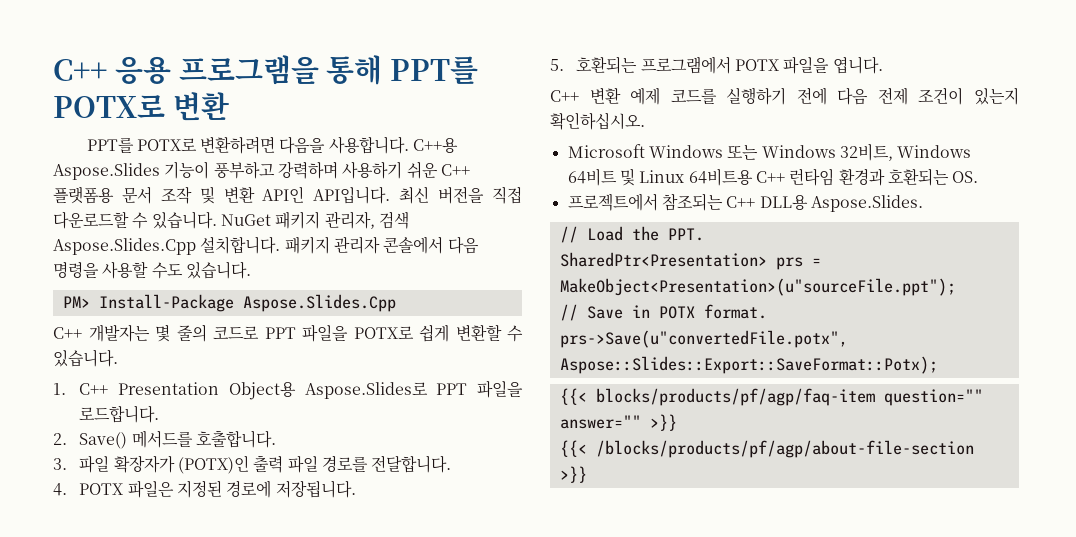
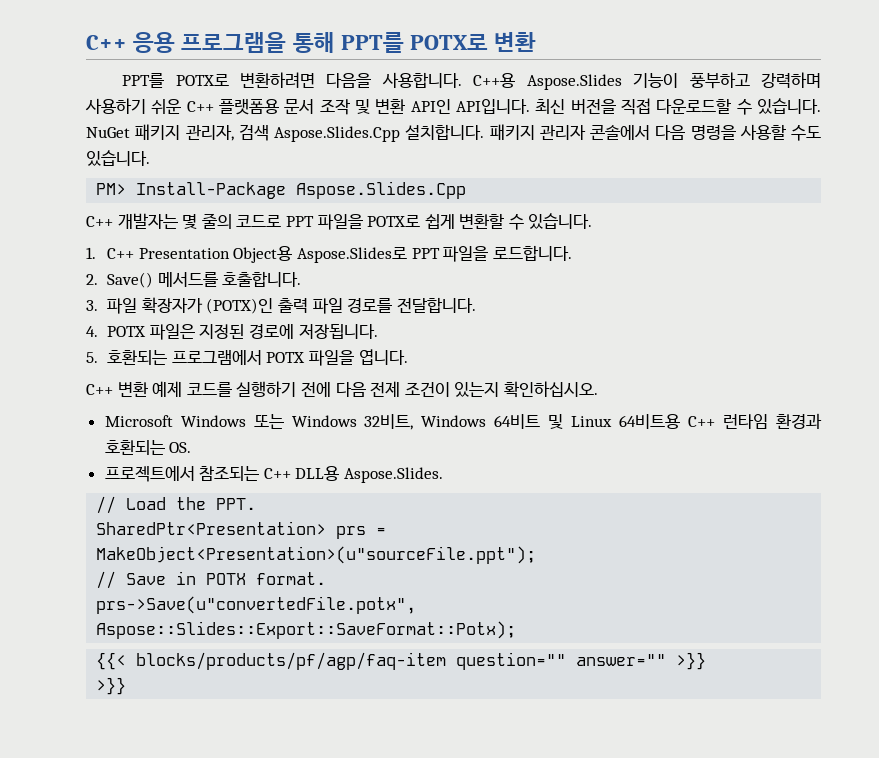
  {{< blocks/products/pf/agp/faq-item question="" answer="" >}}
- {{< /blocks/products/pf/agp/about-file-section >}}
+ >}}

